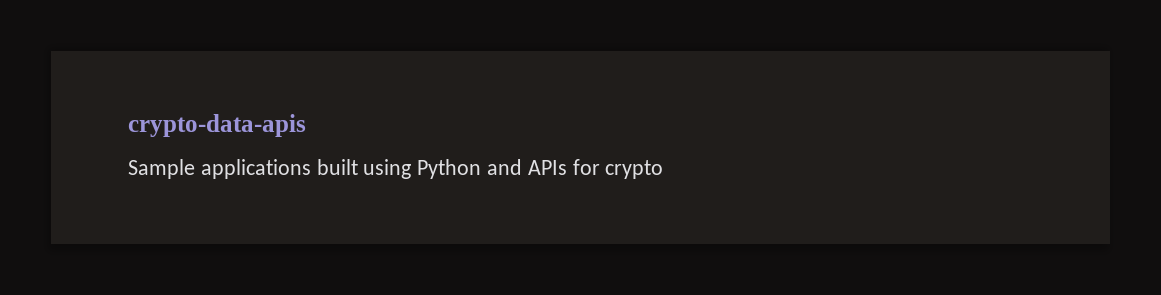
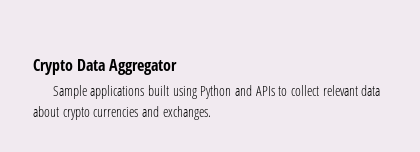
- crypto-data-apis
+ Crypto Data Aggregator
- Sample applications built using Python and APIs for crypto
+ Sample applications built using Python and APIs to collect relevant data about crypto currencies and exchanges.

